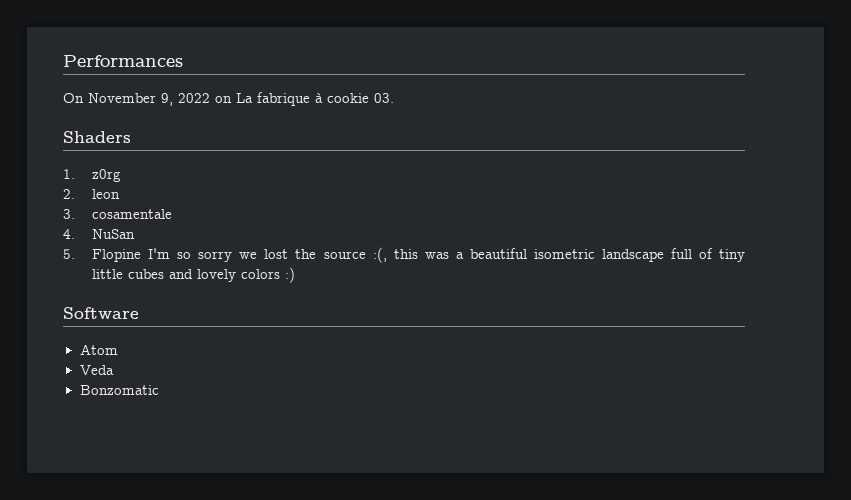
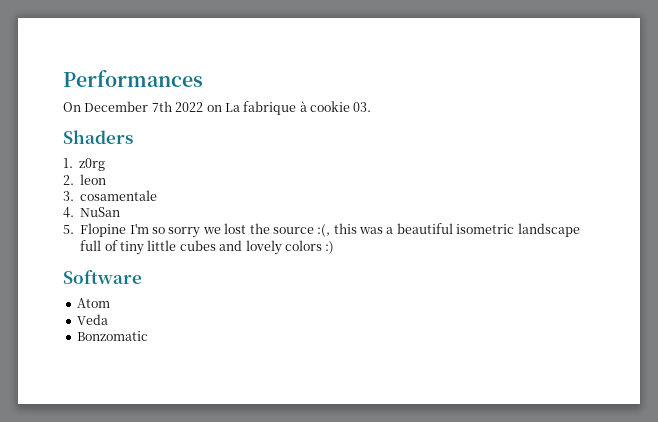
- On November 9, 2022 on La fabrique à cookie 03.
+ On December 7th 2022 on La fabrique à cookie 03.

